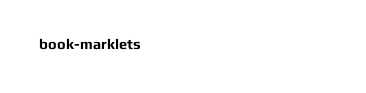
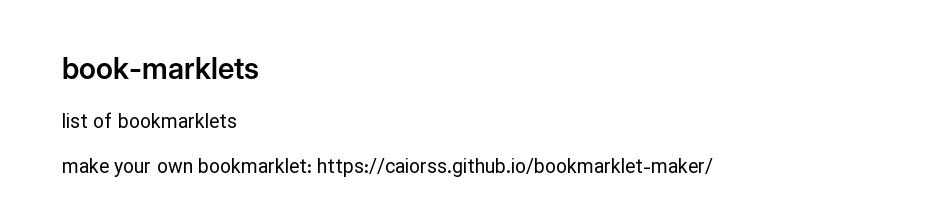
+ list of bookmarklets
+ make your own bookmarklet: https://caiorss.github.io/bookmarklet-maker/

